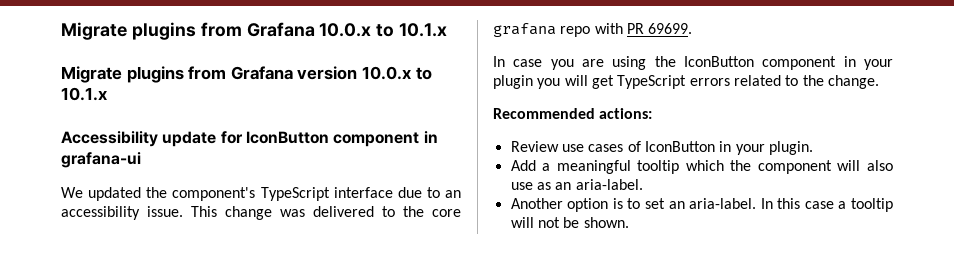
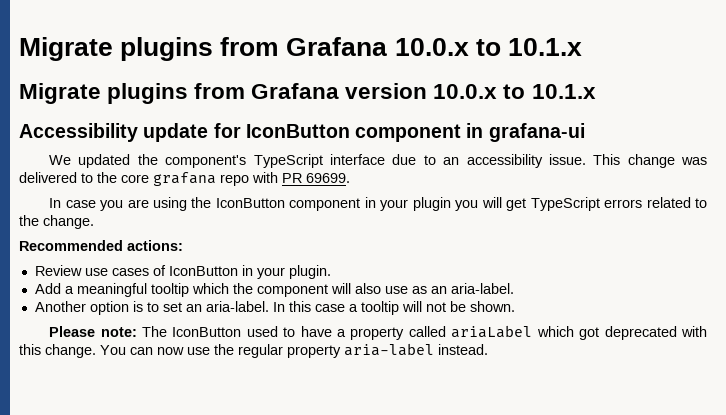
+ Please note: The IconButton used to have a property called ariaLabel which got deprecated with this change. You can now use the regular property aria-label instead.

